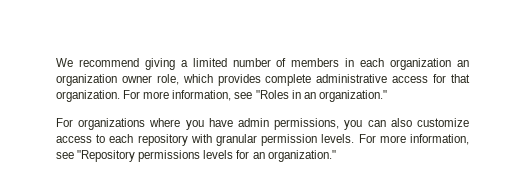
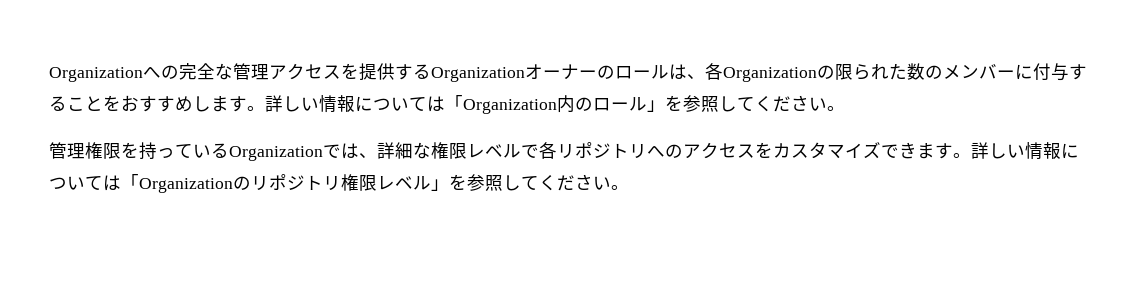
- We recommend giving a limited number of members in each organization an organization owner role, which provides complete administrative access for that organization. For more information, see "Roles in an organization."
- For organizations where you have admin permissions, you can also customize access to each repository with granular permission levels. For more information, see "Repository permissions levels for an organization."
+ Organizationへの完全な管理アクセスを提供するOrganizationオーナーのロールは、各Organizationの限られた数のメンバーに付与することをおすすめします。詳しい情報については「Organization内のロール」を参照してください。
+ 管理権限を持っているOrganizationでは、詳細な権限レベルで各リポジトリへのアクセスをカスタマイズできます。詳しい情報については「Organizationのリポジトリ権限レベル」を参照してください。

